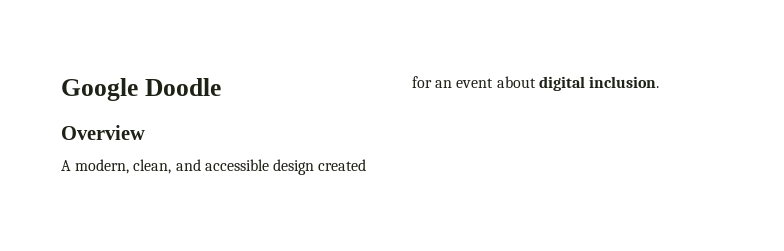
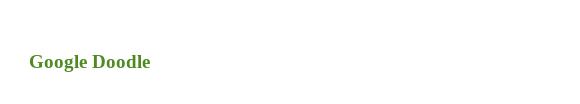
- Overview
- A modern, clean, and accessible design created for an event about digital inclusion.

